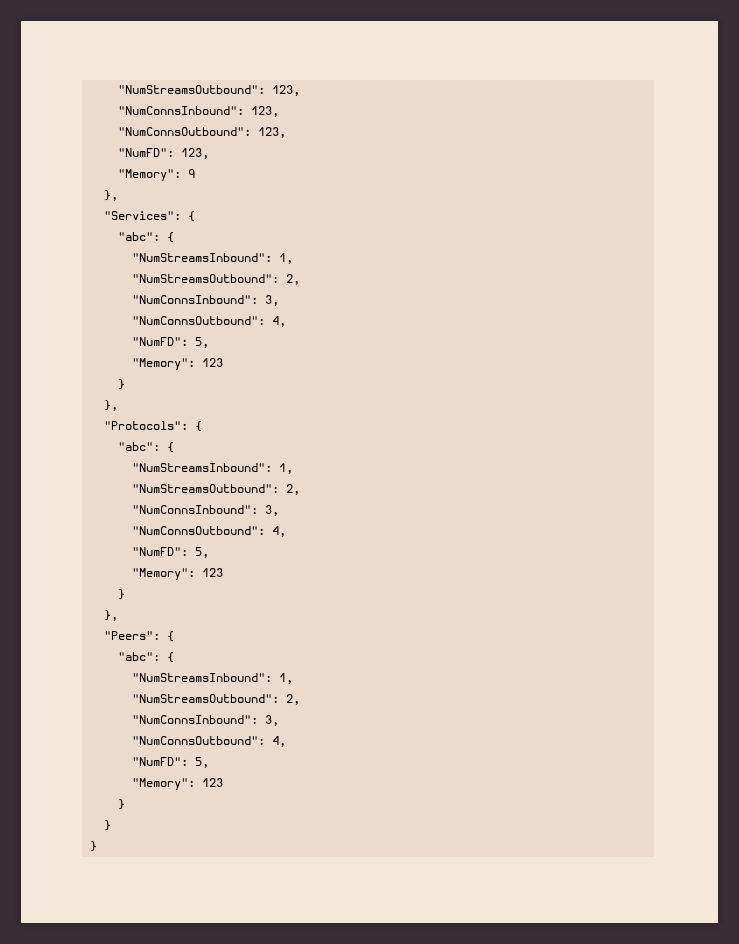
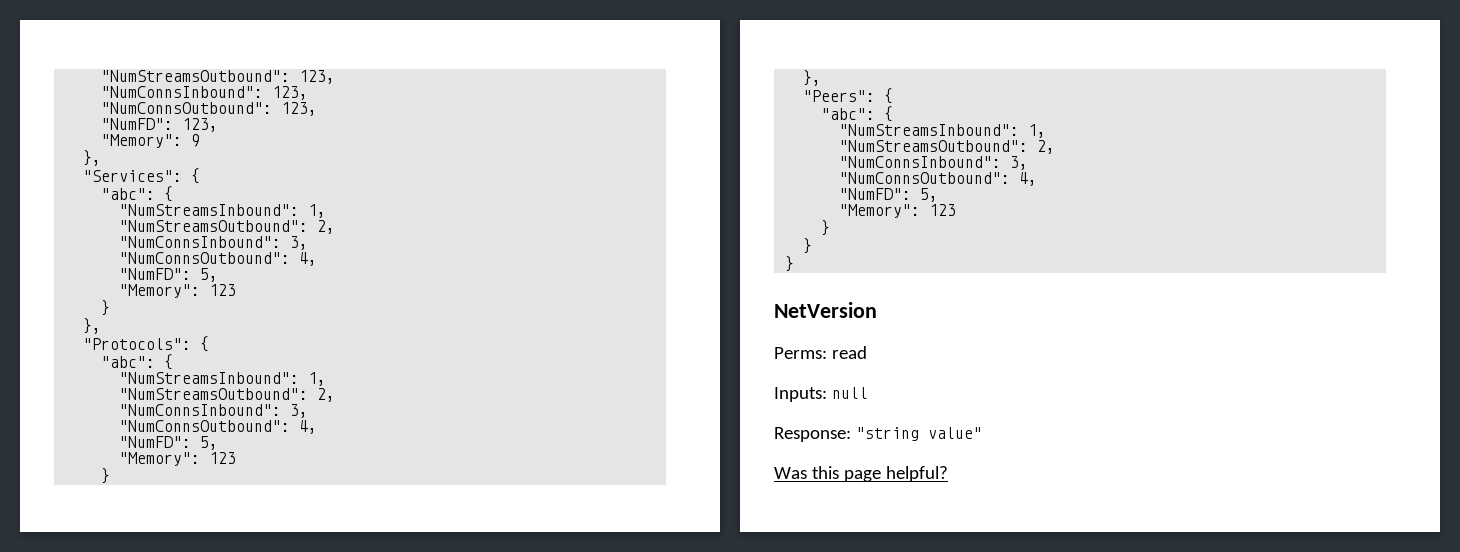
+ NetVersion
+ Perms: read
+ Inputs: null
+ Response: "string value"
+ Was this page helpful?

